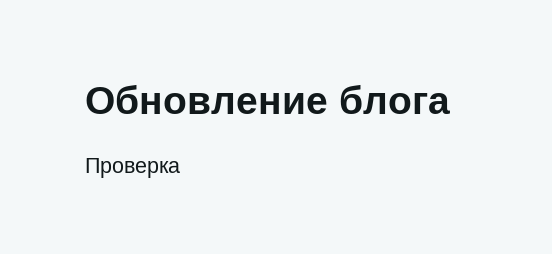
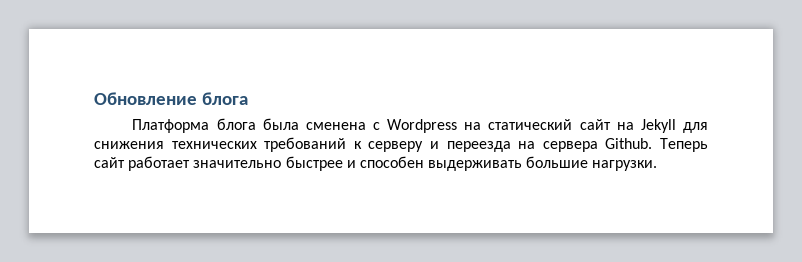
- Проверка
+ Платформа блога была сменена с Wordpress на статический сайт на Jekyll для снижения технических требований к серверу и переезда на сервера Github. Теперь сайт работает значительно быстрее и способен выдерживать большие нагрузки.

